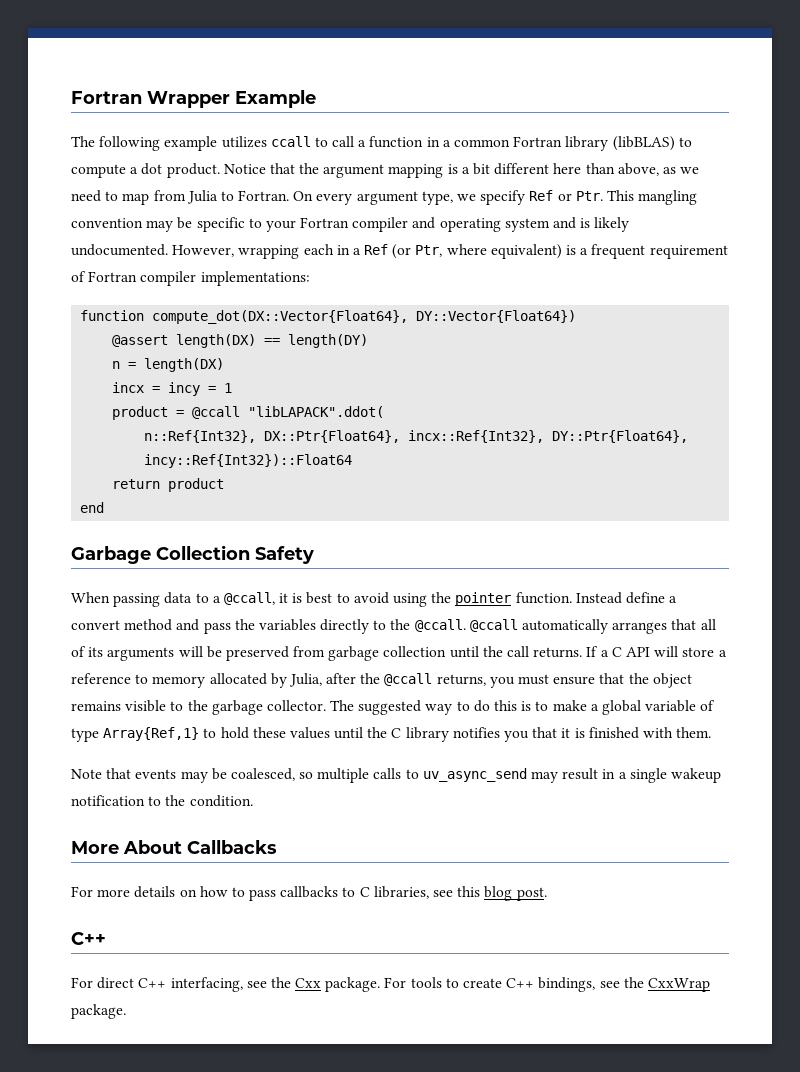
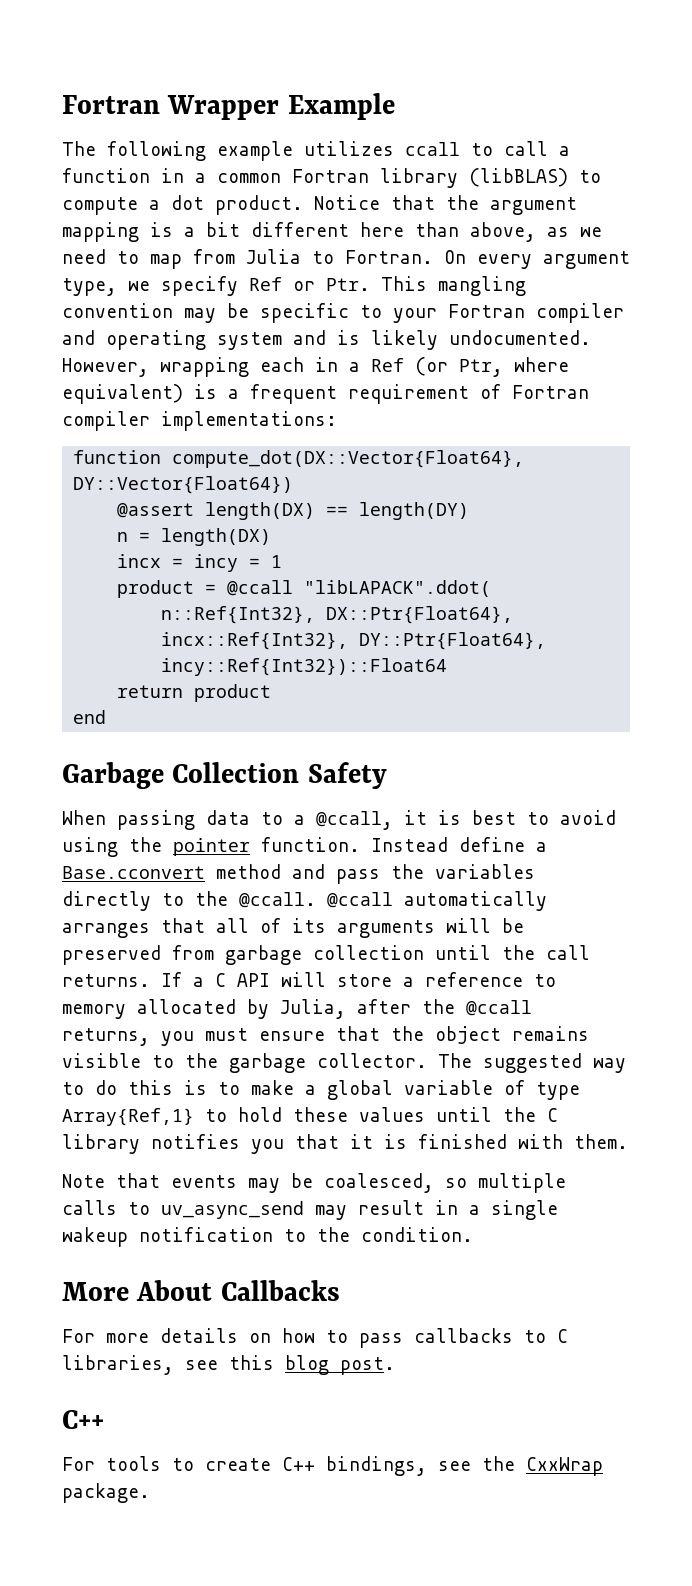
- Instead define a convert method and pass the variables directly to the @ccall.
+ Instead define a Base.cconvert method and pass the variables directly to the @ccall.
- For direct C++ interfacing, see the Cxx package. For tools to create C++ bindings, see the CxxWrap package.
+ For tools to create C++ bindings, see the CxxWrap package.

